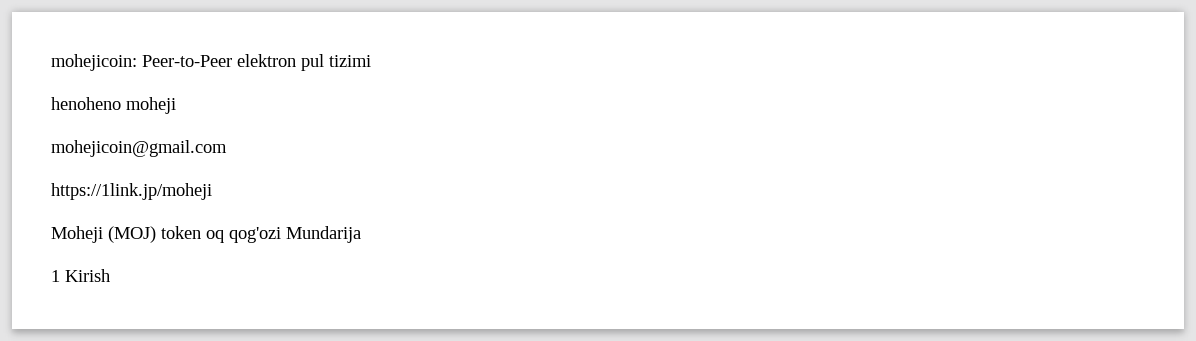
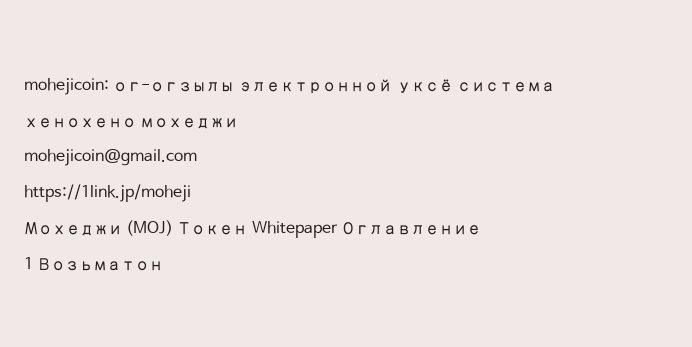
- mohejicoin: Peer-to-Peer elektron pul tizimi
- henoheno moheji
+ mohejicoin: ог-огзылы электронной уксё система
+ хенохено мохеджи
  mohejicoin@gmail.com
  https://1link.jp/moheji
- Moheji (MOJ) token oq qog'ozi Mundarija
+ Мохеджи (MOJ) Токен Whitepaper Оглавление
- 1 Kirish
+ 1 Возьматон

